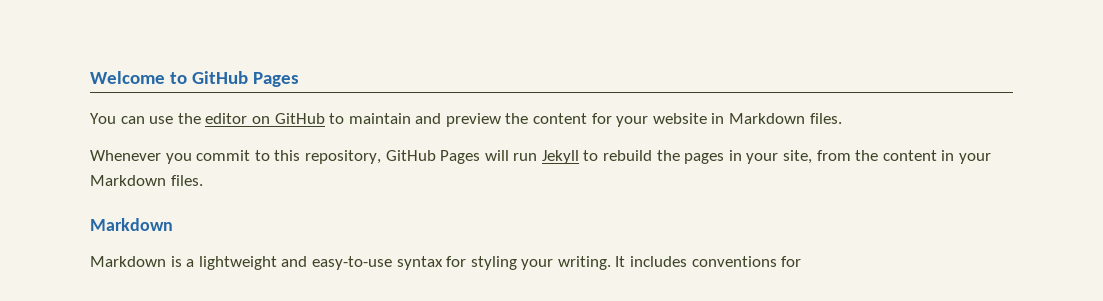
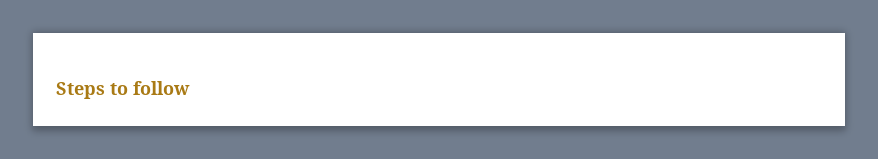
- Welcome to GitHub Pages
- You can use the editor on GitHub to maintain and preview the content for your website in Markdown files.
- Whenever you commit to this repository, GitHub Pages will run Jekyll to rebuild the pages in your site, from the content in your Markdown files.
- Markdown
- Markdown is a lightweight and easy-to-use syntax for styling your writing. It includes conventions for
+ Steps to follow

